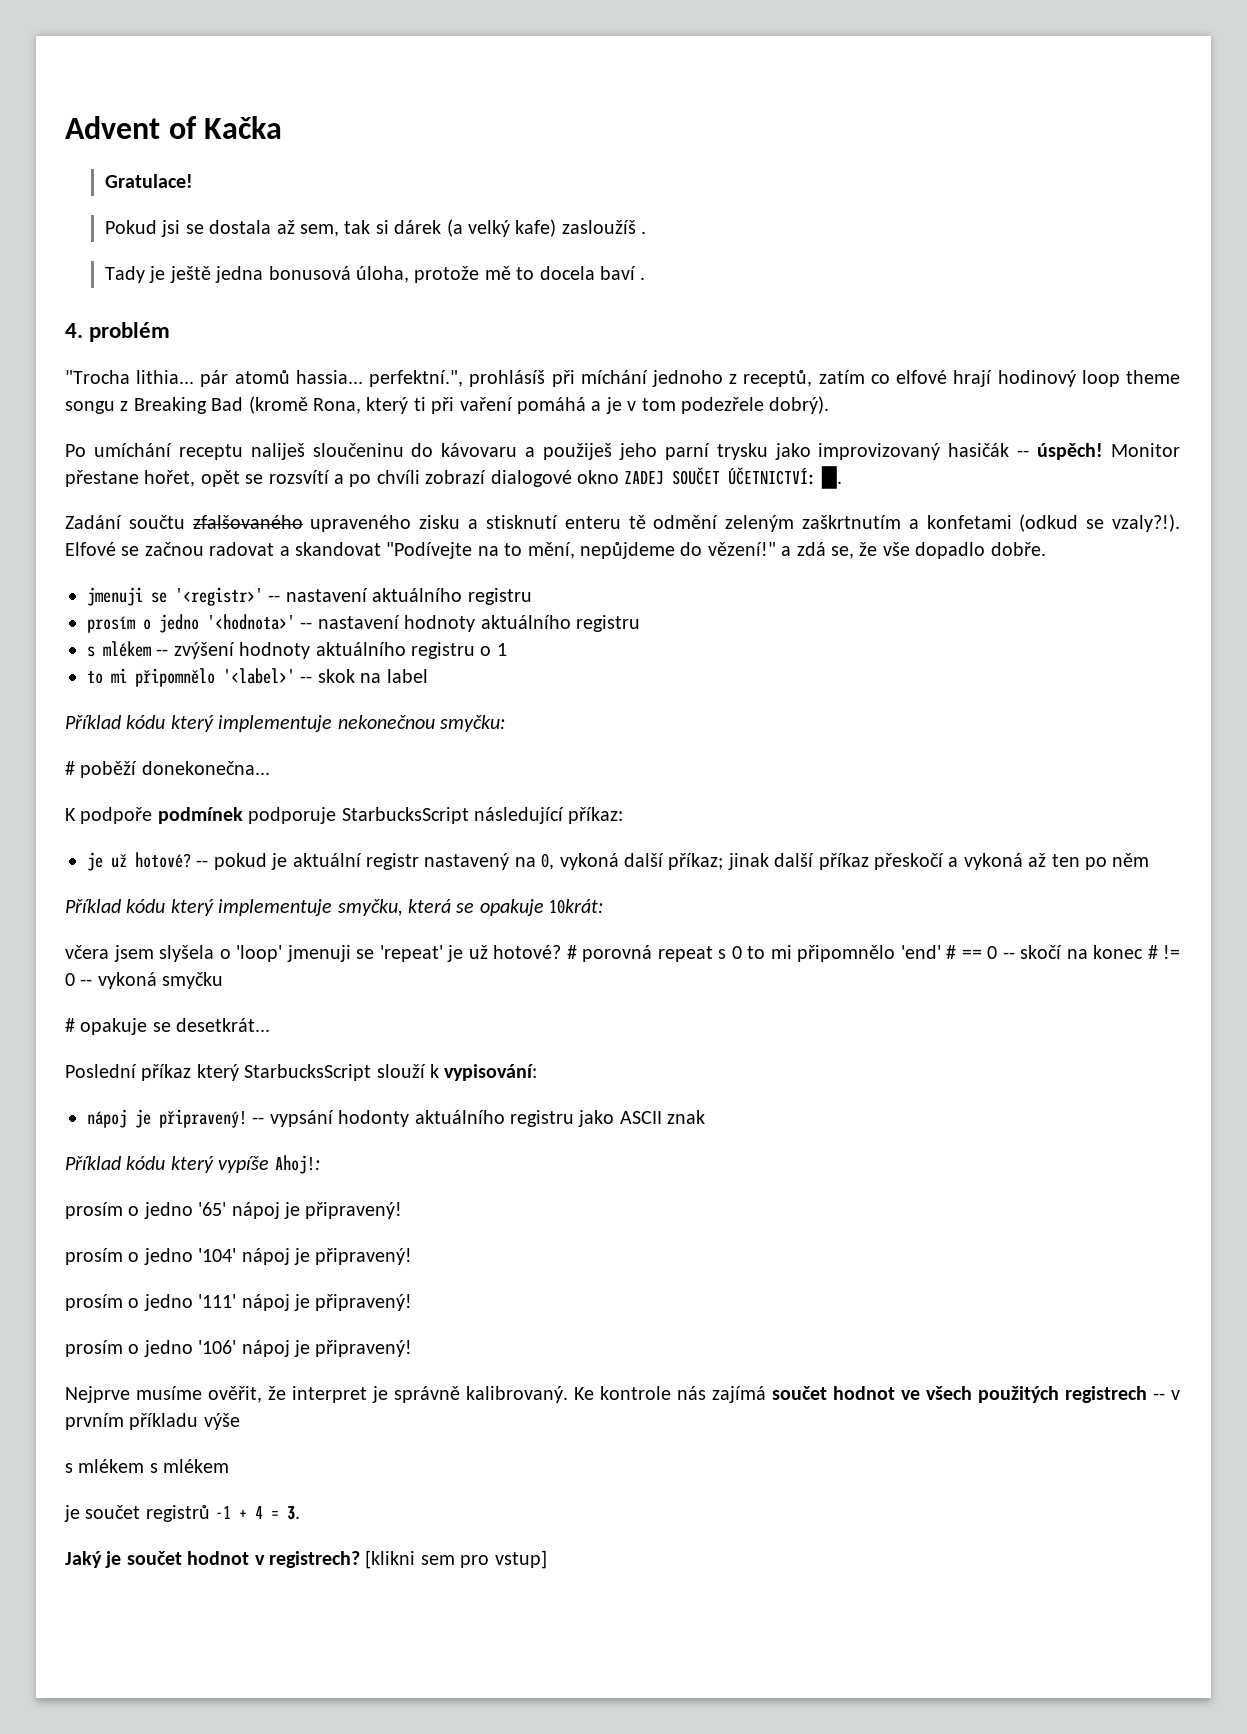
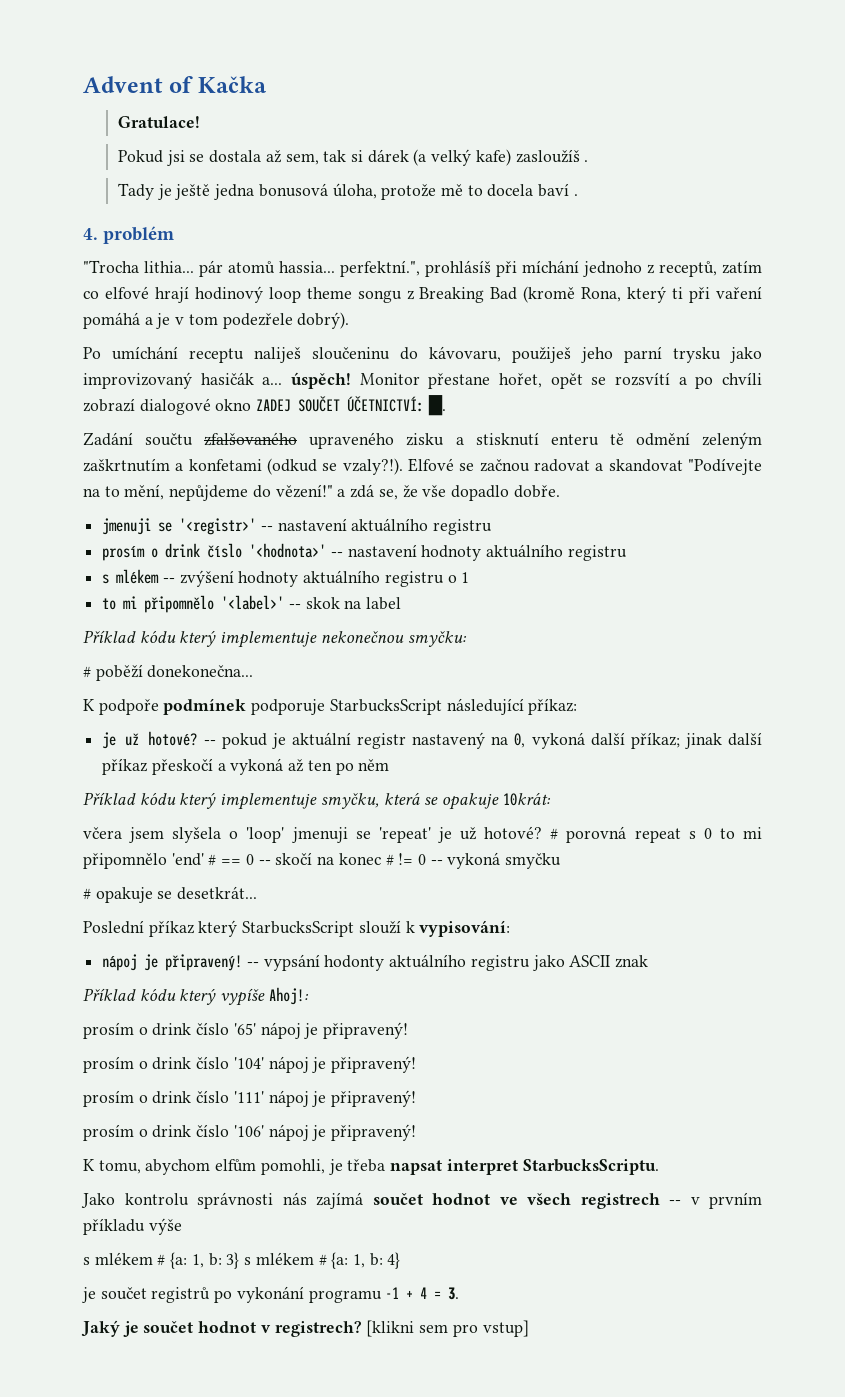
- Po umíchání receptu naliješ sloučeninu do kávovaru a použiješ jeho parní trysku jako improvizovaný hasičák -- úspěch!
+ Po umíchání receptu naliješ sloučeninu do kávovaru, použiješ jeho parní trysku jako improvizovaný hasičák a... úspěch!
- prosím o jedno '<hodnota>' -- nastavení hodnoty aktuálního registru
+ prosím o drink číslo '<hodnota>' -- nastavení hodnoty aktuálního registru
- prosím o jedno '65' nápoj je připravený!
+ prosím o drink číslo '65' nápoj je připravený!
- prosím o jedno '104' nápoj je připravený!
+ prosím o drink číslo '104' nápoj je připravený!
- prosím o jedno '111' nápoj je připravený!
+ prosím o drink číslo '111' nápoj je připravený!
- prosím o jedno '106' nápoj je připravený!
+ prosím o drink číslo '106' nápoj je připravený!
- Nejprve musíme ověřit, že interpret je správně kalibrovaný. Ke kontrole nás zajímá součet hodnot ve všech použitých registrech -- v prvním příkladu výše
+ K tomu, abychom elfům pomohli, je třeba napsat interpret StarbucksScriptu.
+ Jako kontrolu správnosti nás zajímá součet hodnot ve všech registrech -- v prvním příkladu výše
- s mlékem s mlékem
+ s mlékem # {a: 1, b: 3} s mlékem # {a: 1, b: 4}
- je součet registrů -1 + 4 = 3.
+ je součet registrů po vykonání programu -1 + 4 = 3.

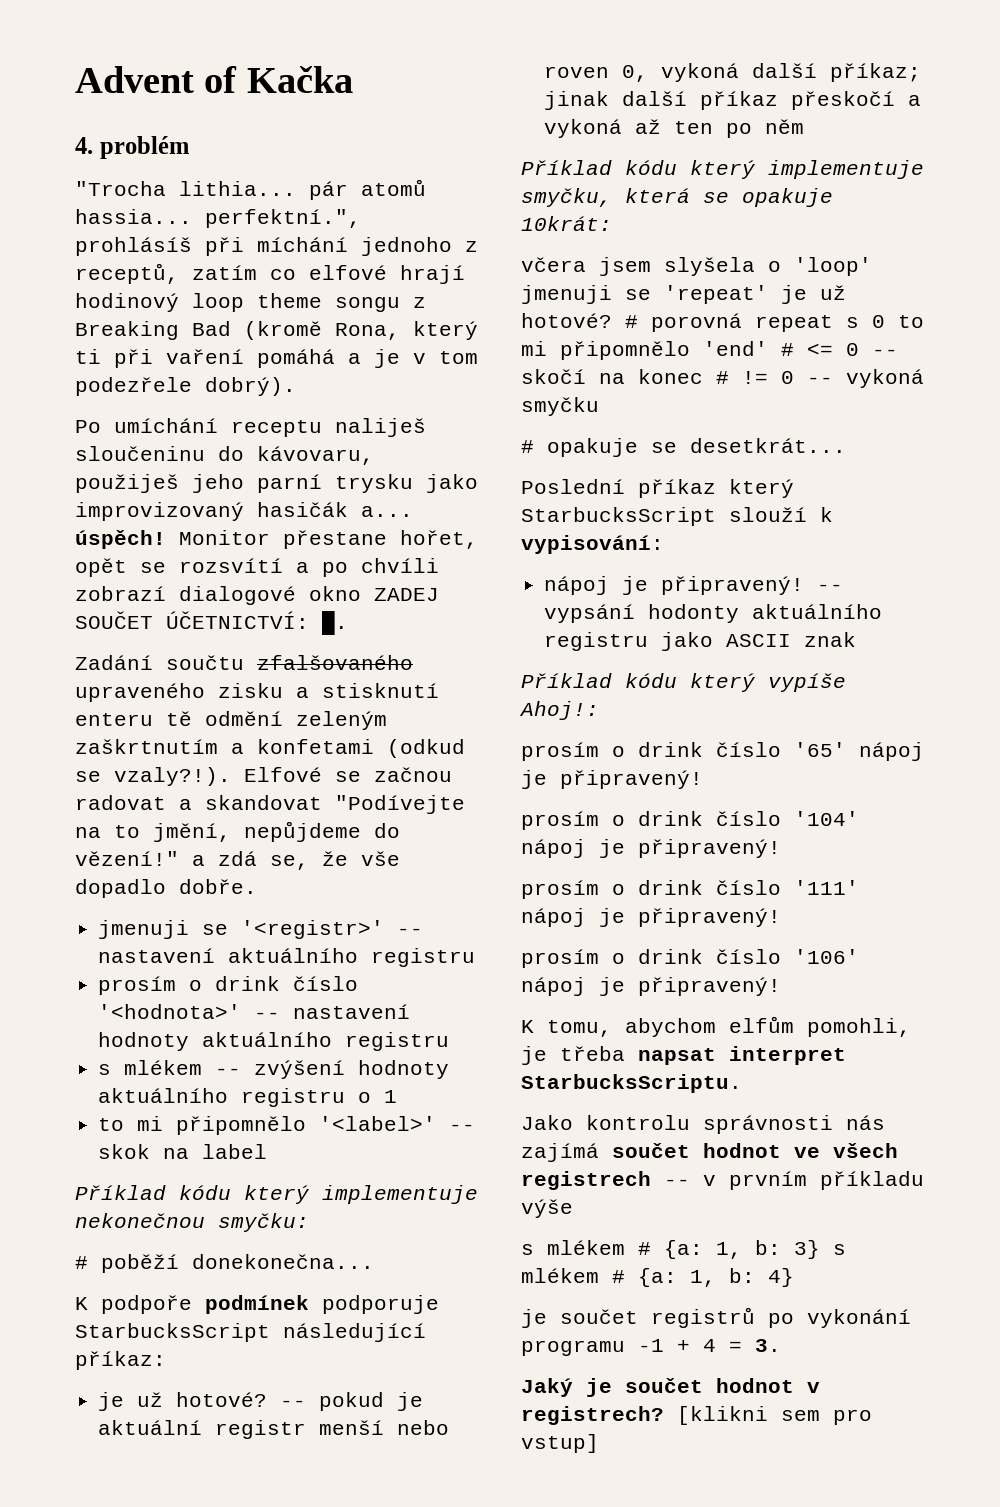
- Gratulace!
- Pokud jsi se dostala až sem, tak si dárek (a velký kafe) zasloužíš .
- Tady je ještě jedna bonusová úloha, protože mě to docela baví .
- Elfové se začnou radovat a skandovat "Podívejte na to mění, nepůjdeme do vězení!" a zdá se, že vše dopadlo dobře.
+ Elfové se začnou radovat a skandovat "Podívejte na to jmění, nepůjdeme do vězení!" a zdá se, že vše dopadlo dobře.
- -- pokud je aktuální registr nastavený na 0, vykoná další příkaz; jinak další příkaz přeskočí a vykoná až ten po něm
+ -- pokud je aktuální registr menší nebo roven 0, vykoná další příkaz; jinak další příkaz přeskočí a vykoná až ten po něm
- # porovná repeat s 0 to mi připomnělo 'end' # == 0 -- skočí na konec # != 0 -- vykoná smyčku
+ # porovná repeat s 0 to mi připomnělo 'end' # <= 0 -- skočí na konec # != 0 -- vykoná smyčku

